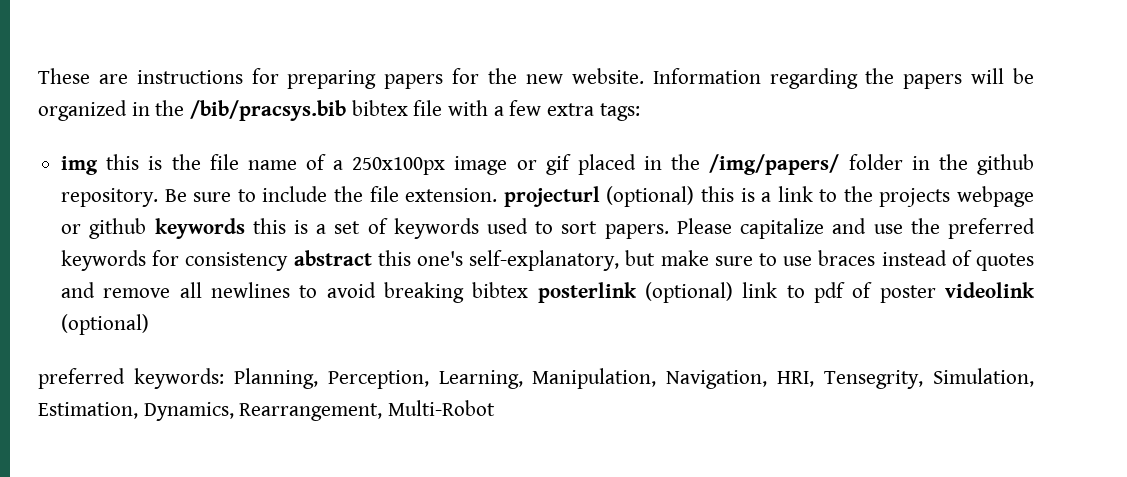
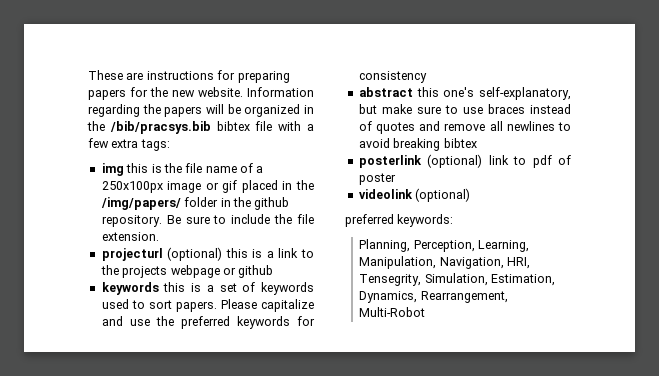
- Be sure to include the file extension. projecturl (optional) this is a link to the projects webpage or github keywords this is a set of keywords used to sort papers.
+ Be sure to include the file extension.
+ projecturl (optional) this is a link to the projects webpage or github
+ keywords this is a set of keywords used to sort papers.
- Please capitalize and use the preferred keywords for consistency abstract this one's self-explanatory, but make sure to use braces instead of quotes and remove all newlines to avoid breaking bibtex posterlink (optional) link to pdf of poster videolink (optional)
+ Please capitalize and use the preferred keywords for consistency
+ abstract this one's self-explanatory, but make sure to use braces instead of quotes and remove all newlines to avoid breaking bibtex
+ posterlink (optional) link to pdf of poster
+ videolink (optional)
- preferred keywords: Planning, Perception, Learning, Manipulation, Navigation, HRI, Tensegrity, Simulation, Estimation, Dynamics, Rearrangement, Multi-Robot
+ preferred keywords:
+ Planning, Perception, Learning, Manipulation, Navigation, HRI, Tensegrity, Simulation, Estimation, Dynamics, Rearrangement, Multi-Robot

